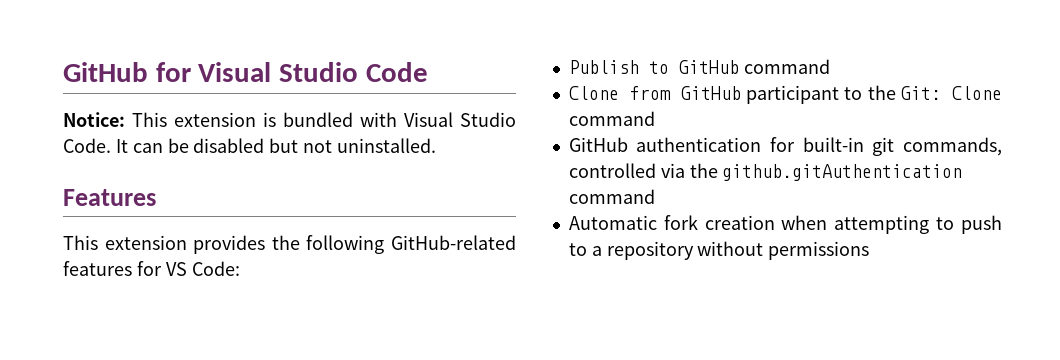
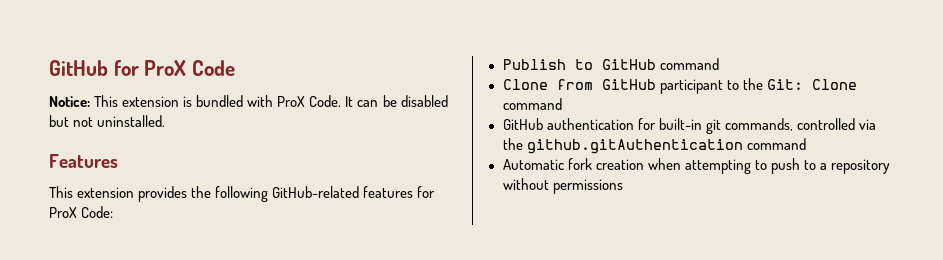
- GitHub for Visual Studio Code
+ GitHub for ProX Code
- Notice: This extension is bundled with Visual Studio Code.
+ Notice: This extension is bundled with ProX Code.
- This extension provides the following GitHub-related features for VS Code:
+ This extension provides the following GitHub-related features for ProX Code:

